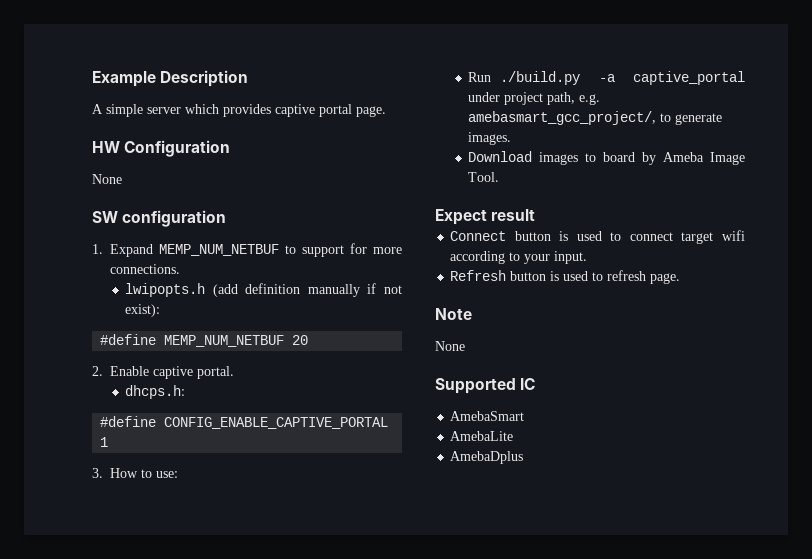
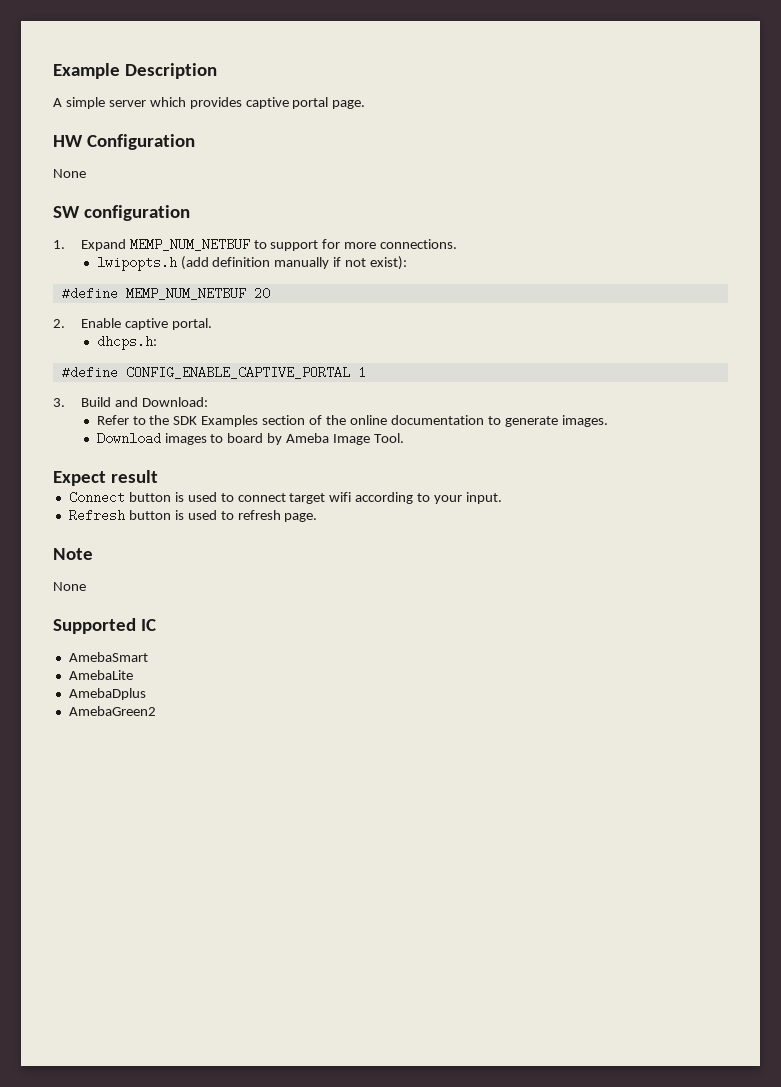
- 3. How to use:
- Run ./build.py -a captive_portal under project path, e.g. amebasmart_gcc_project/, to generate images.
+ 3. Build and Download:
+ Refer to the SDK Examples section of the online documentation to generate images.
+ AmebaGreen2

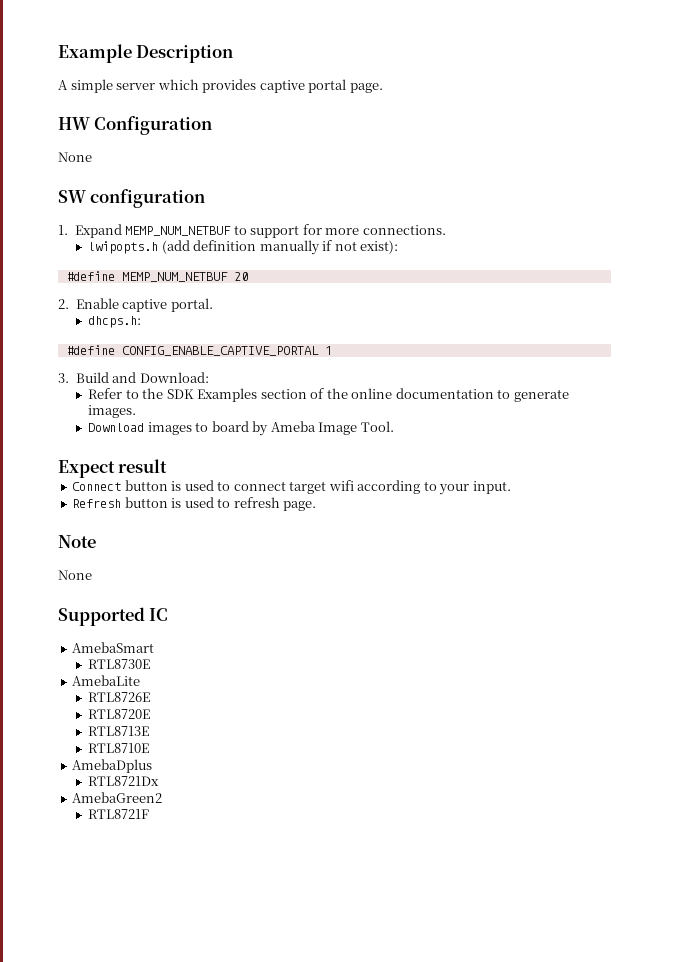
+ RTL8730E
+ RTL8726E
+ RTL8720E
+ RTL8713E
+ RTL8710E
+ RTL8721Dx
+ RTL8721F

